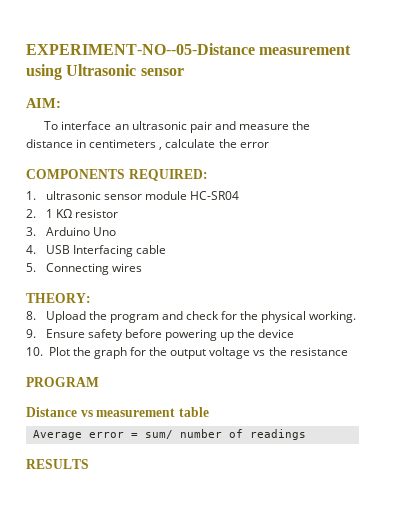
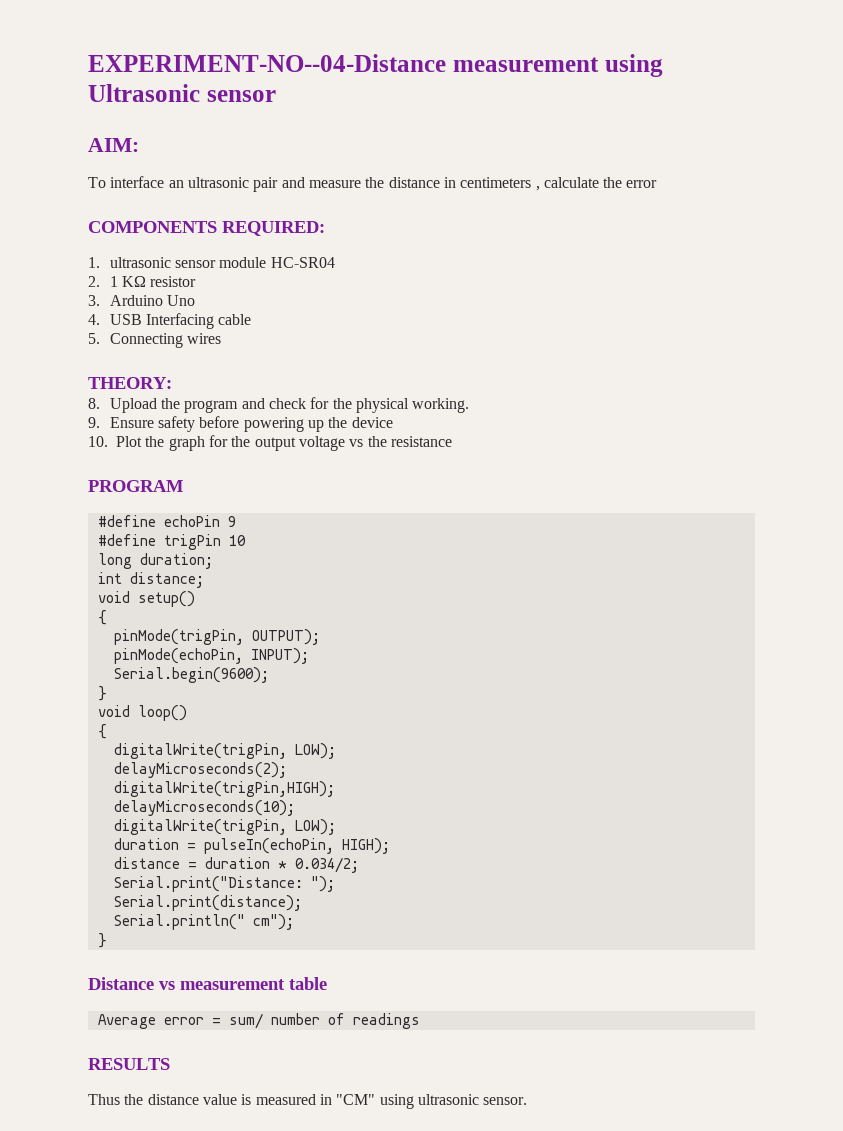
- EXPERIMENT-NO--05-Distance measurement using Ultrasonic sensor
+ EXPERIMENT-NO--04-Distance measurement using Ultrasonic sensor
+ #define echoPin 9
+ #define trigPin 10
+ long duration;
+ int distance;
+ void setup()
+ {
+ pinMode(trigPin, OUTPUT);
+ pinMode(echoPin, INPUT);
+ Serial.begin(9600);
+ }
+ void loop()
+ {
+ digitalWrite(trigPin, LOW);
+ delayMicroseconds(2);
+ digitalWrite(trigPin,HIGH);
+ delayMicroseconds(10);
+ digitalWrite(trigPin, LOW);
+ duration = pulseIn(echoPin, HIGH);
+ distance = duration * 0.034/2;
+ Serial.print("Distance: ");
+ Serial.print(distance);
+ Serial.println(" cm");
+ }
+ Thus the distance value is measured in "CM" using ultrasonic sensor.

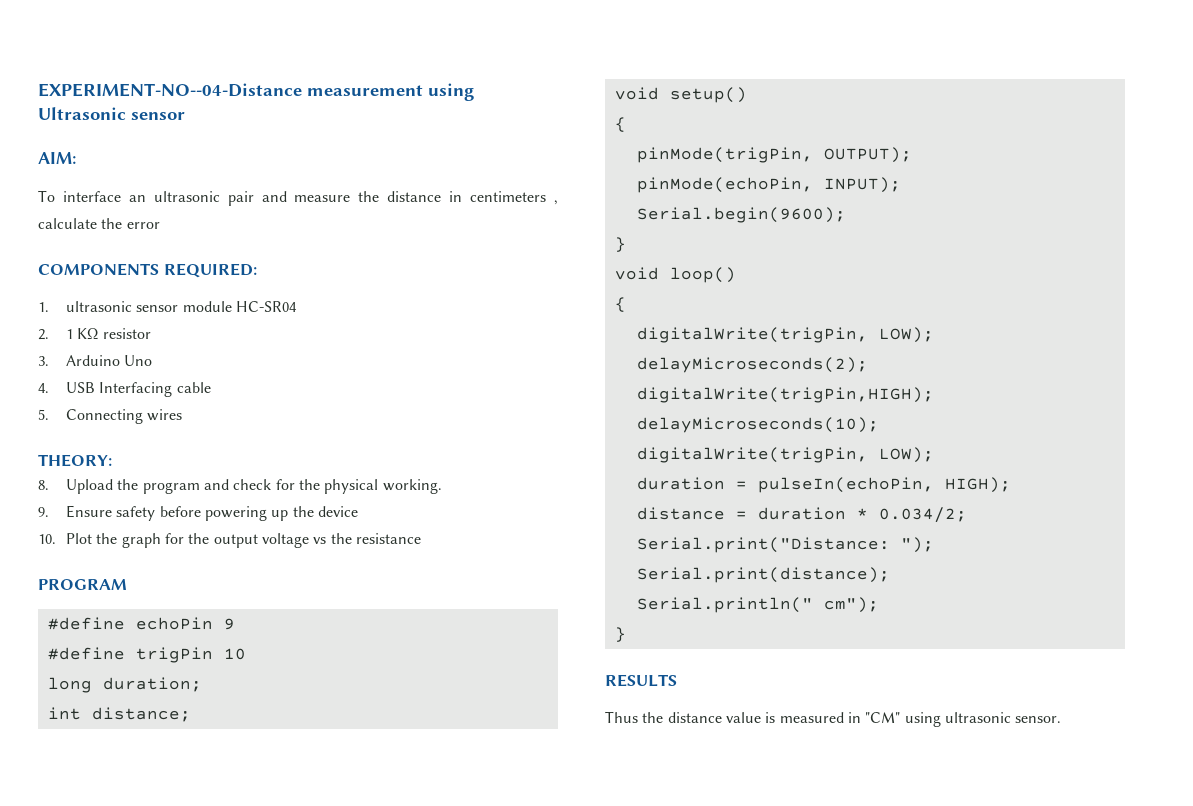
- Distance vs measurement table
- Average error = sum/ number of readings

